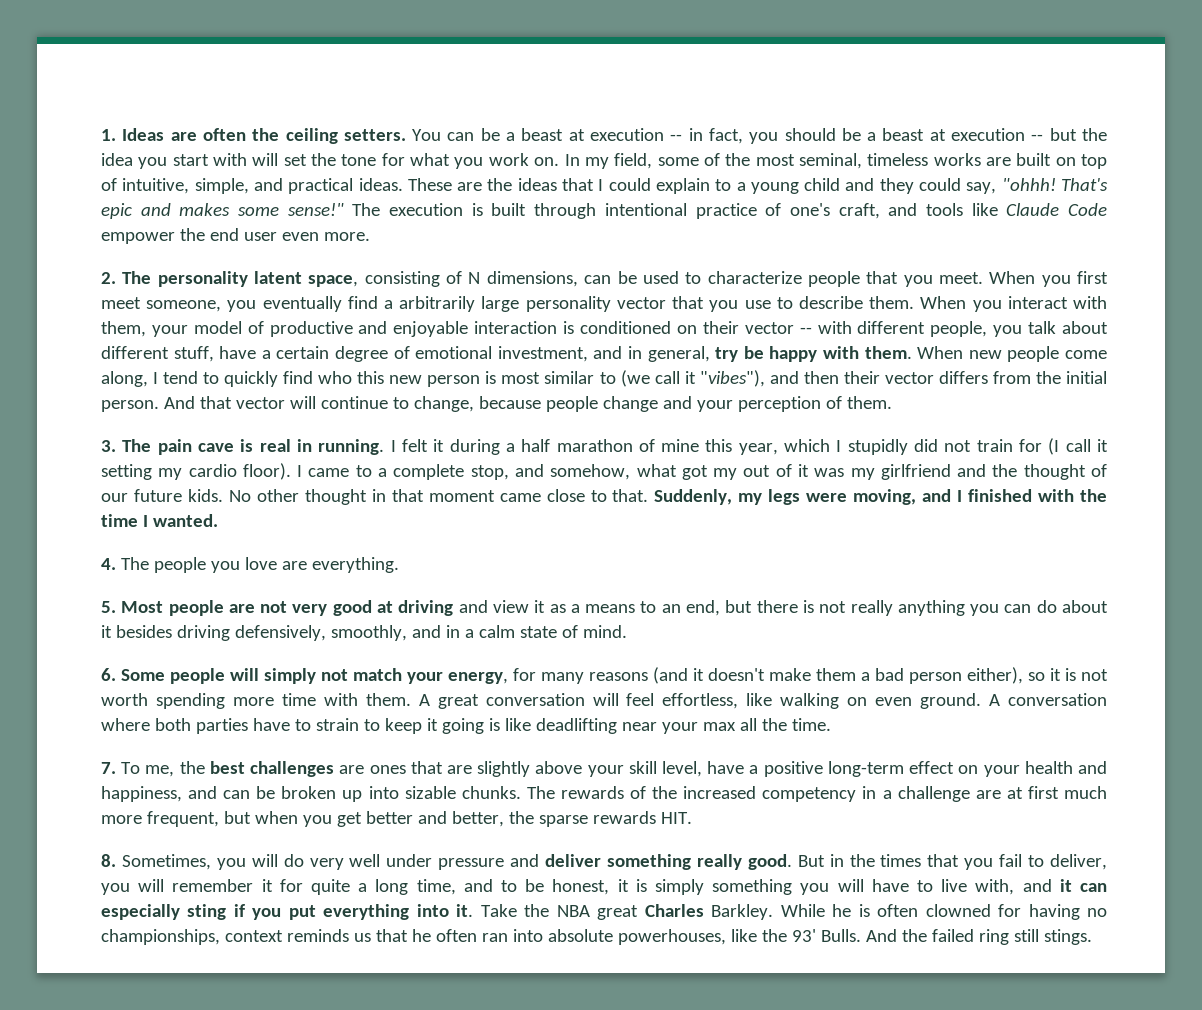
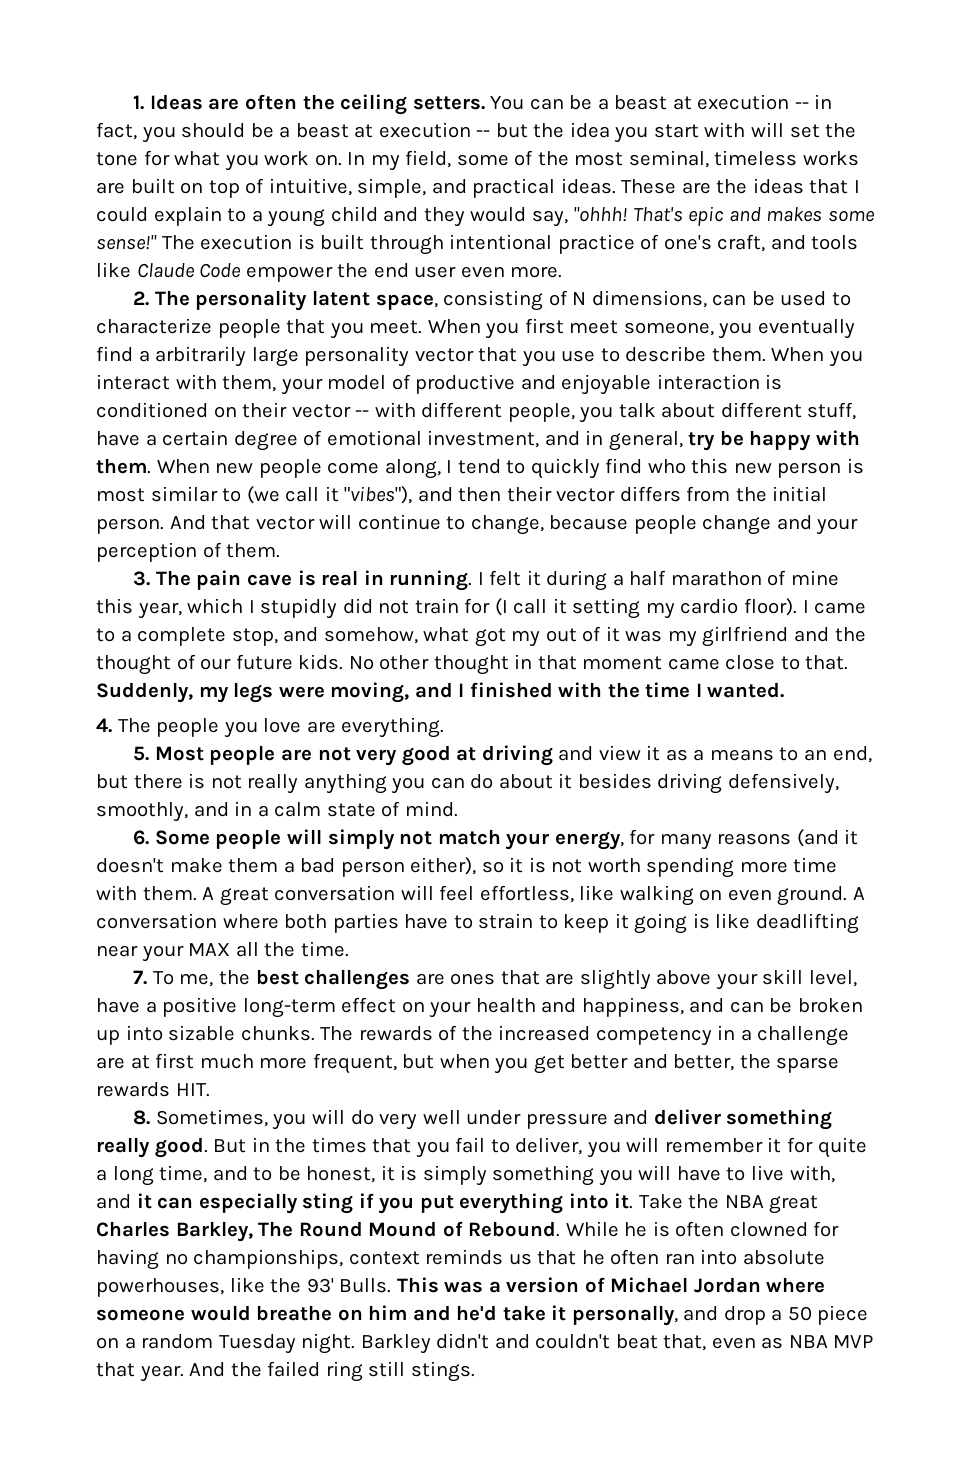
- These are the ideas that I could explain to a young child and they could say, "ohhh!
+ These are the ideas that I could explain to a young child and they would say, "ohhh!
- A conversation where both parties have to strain to keep it going is like deadlifting near your max all the time.
+ A conversation where both parties have to strain to keep it going is like deadlifting near your MAX all the time.
- Take the NBA great Charles Barkley.
+ Take the NBA great Charles Barkley, The Round Mound of Rebound.
+ This was a version of Michael Jordan where someone would breathe on him and he'd take it personally, and drop a 50 piece on a random Tuesday night. Barkley didn't and couldn't beat that, even as NBA MVP that year.

